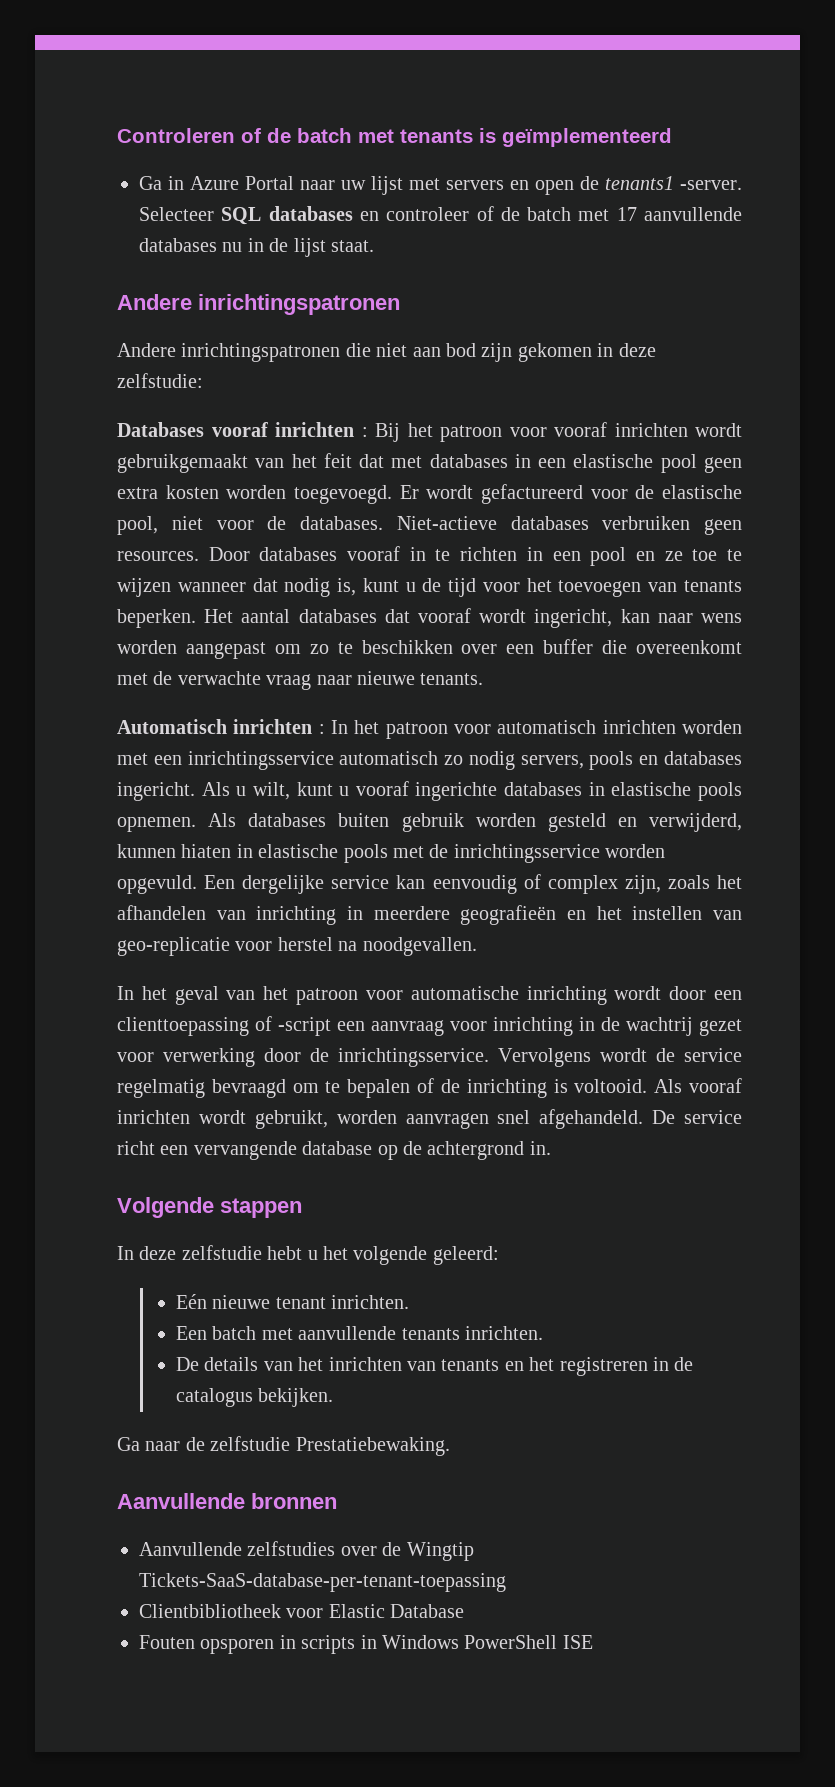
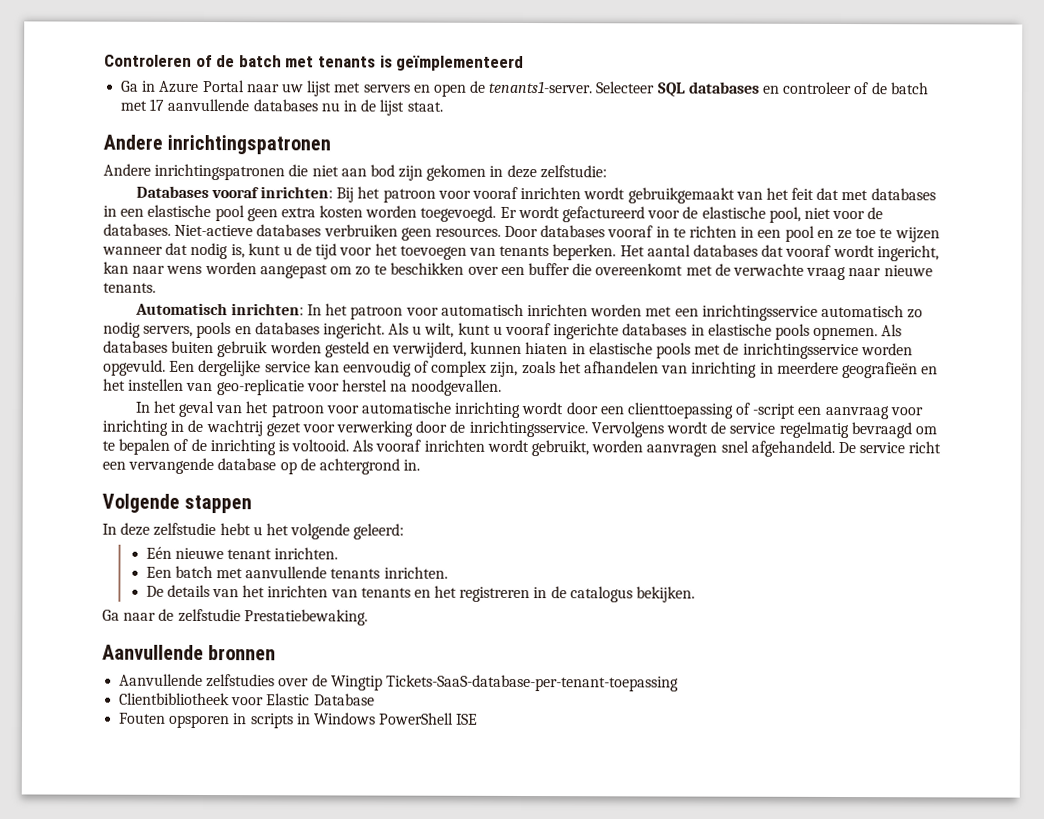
- Ga in Azure Portal naar uw lijst met servers en open de tenants1 -server.
+ Ga in Azure Portal naar uw lijst met servers en open de tenants1-server.
- Databases vooraf inrichten : Bij het patroon voor vooraf inrichten wordt gebruikgemaakt van het feit dat met databases in een elastische pool geen extra kosten worden toegevoegd.
+ Databases vooraf inrichten: Bij het patroon voor vooraf inrichten wordt gebruikgemaakt van het feit dat met databases in een elastische pool geen extra kosten worden toegevoegd.
- Automatisch inrichten : In het patroon voor automatisch inrichten worden met een inrichtingsservice automatisch zo nodig servers, pools en databases ingericht.
+ Automatisch inrichten: In het patroon voor automatisch inrichten worden met een inrichtingsservice automatisch zo nodig servers, pools en databases ingericht.

